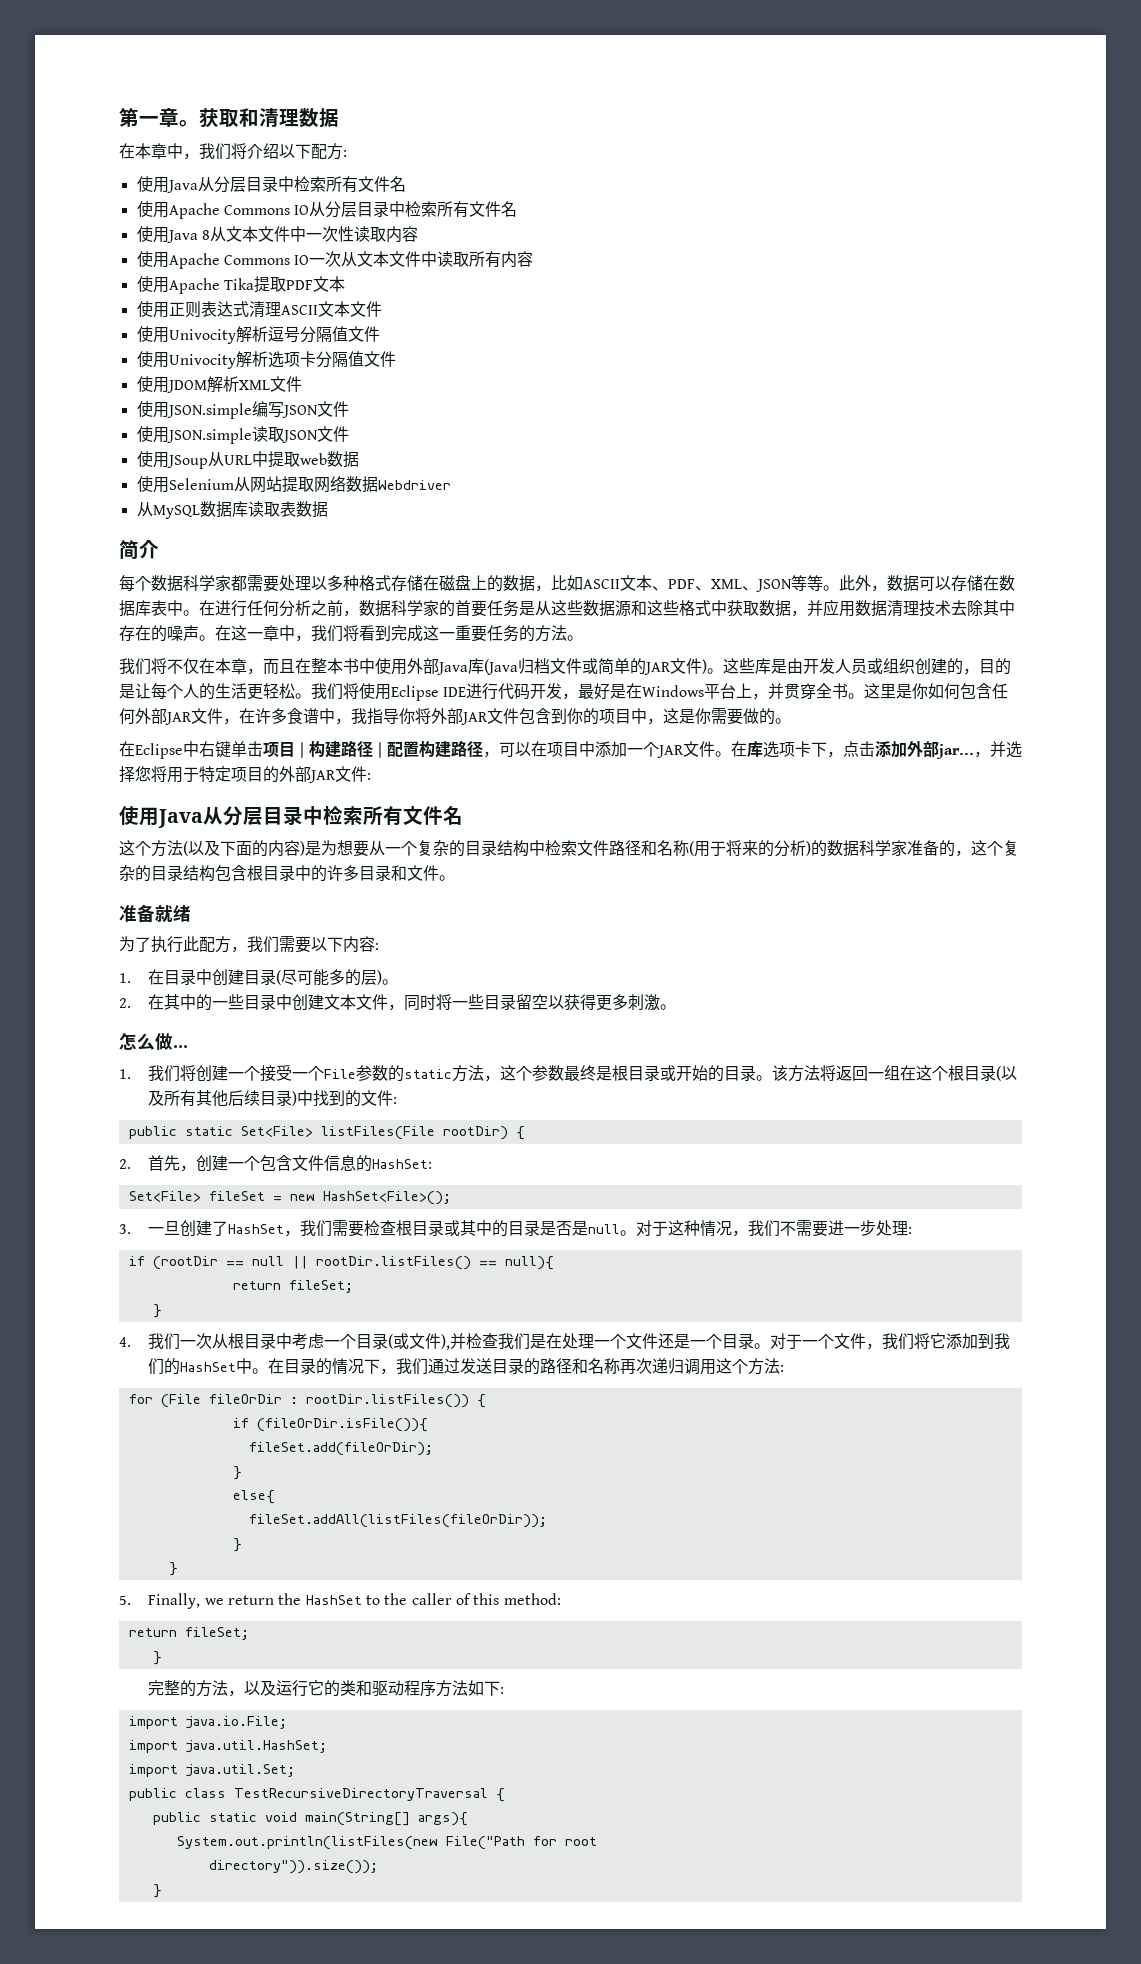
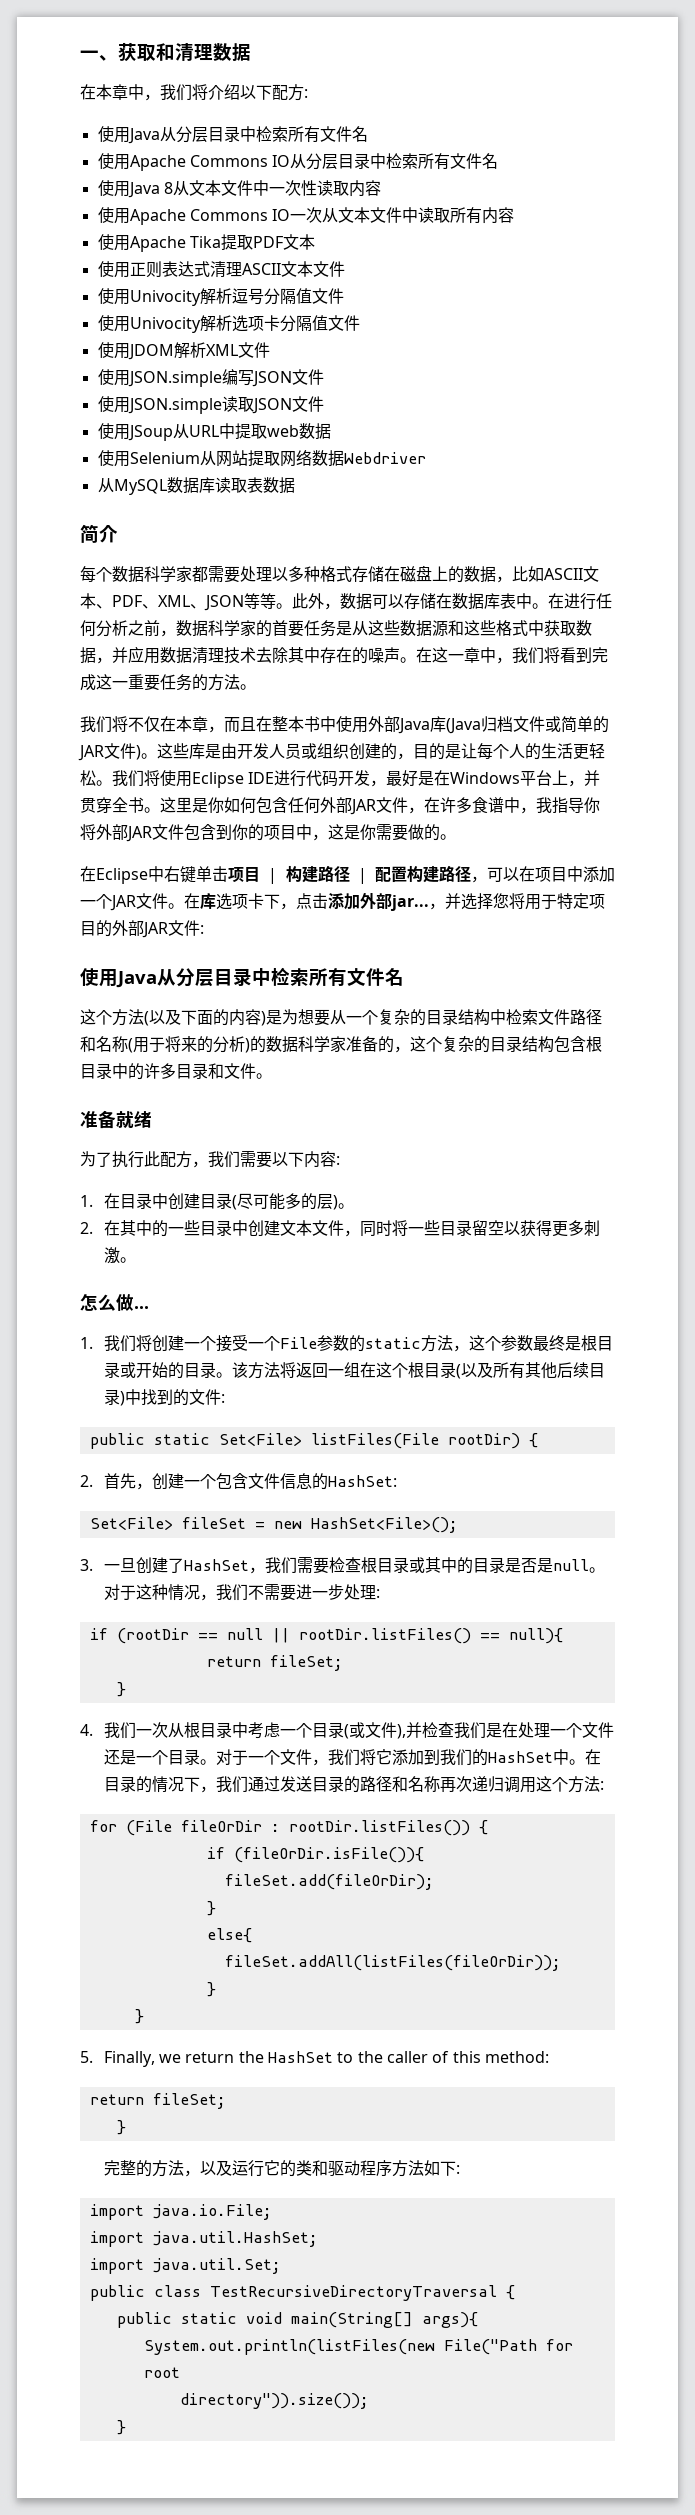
- 第一章。获取和清理数据
+ 一、获取和清理数据

